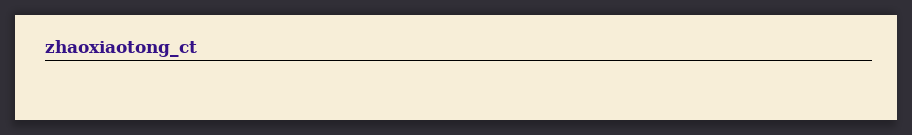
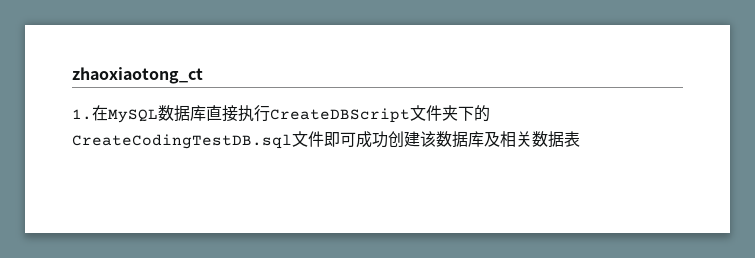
+ 1.在MySQL数据库直接执行CreateDBScript文件夹下的CreateCodingTestDB.sql文件即可成功创建该数据库及相关数据表

